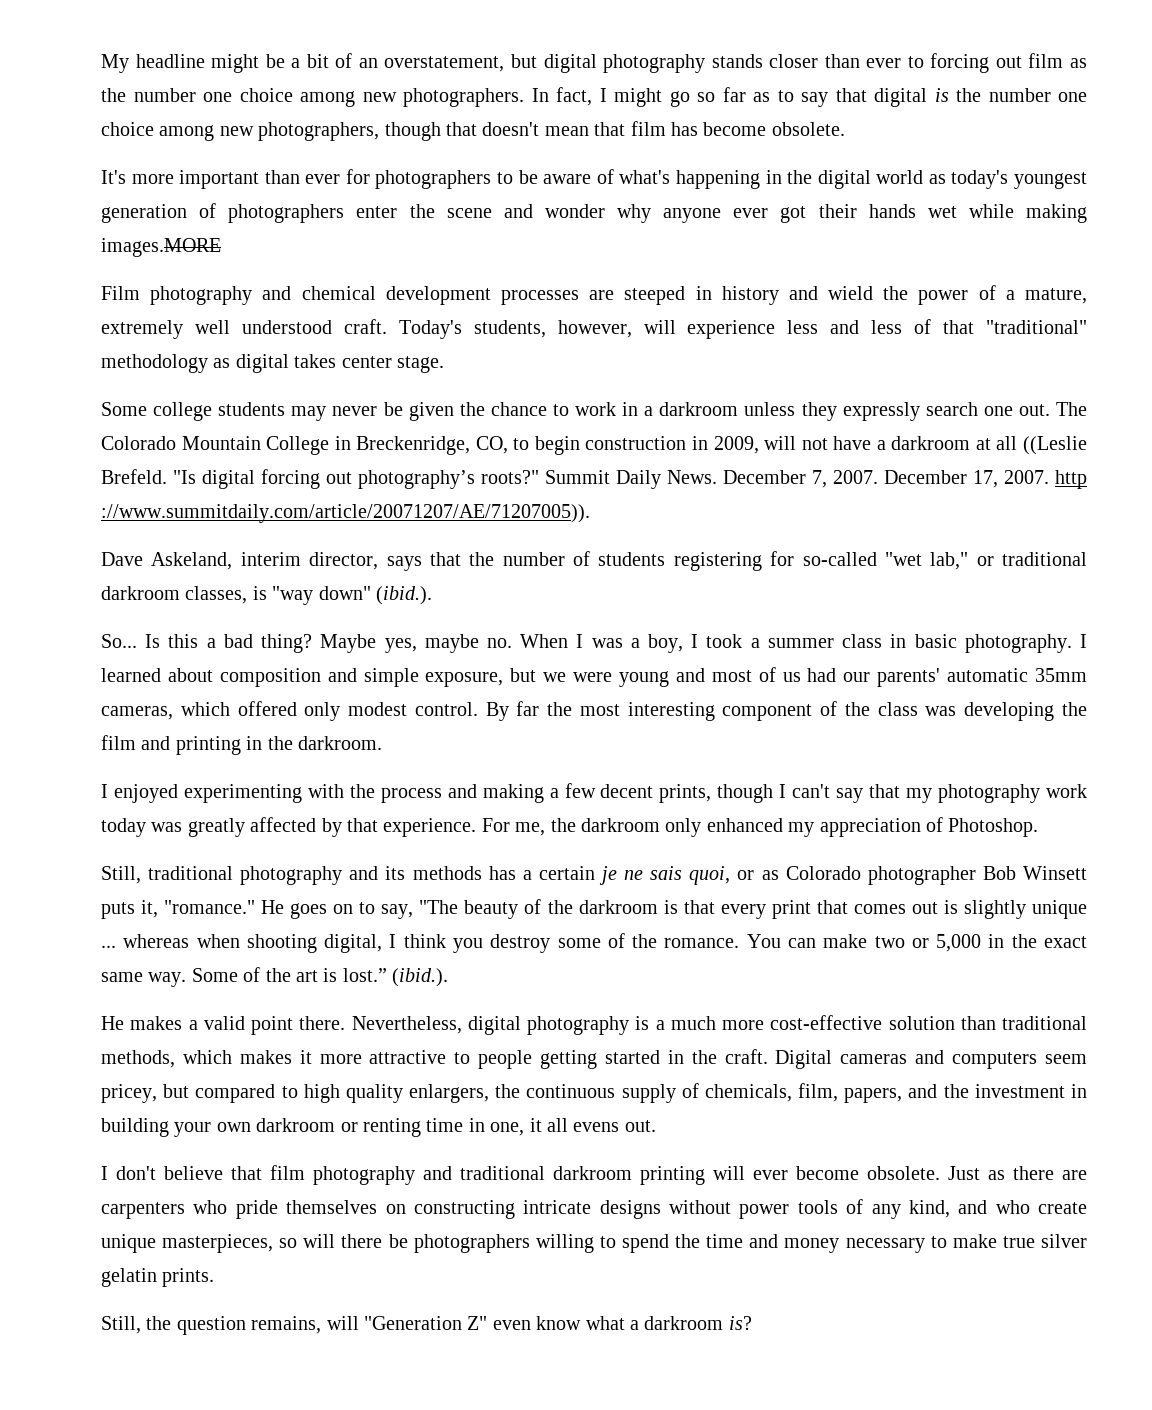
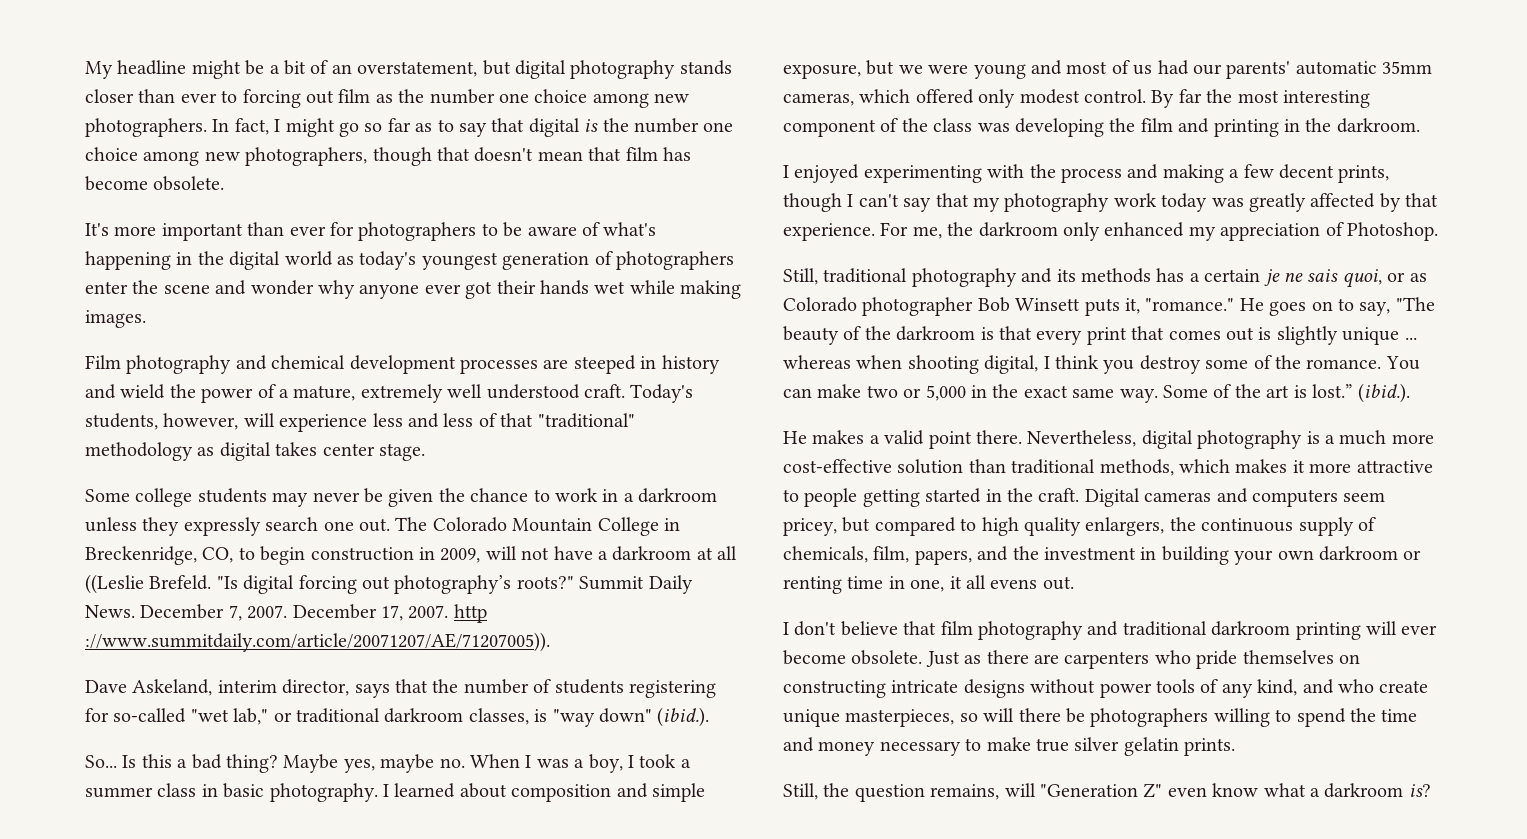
- It's more important than ever for photographers to be aware of what's happening in the digital world as today's youngest generation of photographers enter the scene and wonder why anyone ever got their hands wet while making images.MORE
+ It's more important than ever for photographers to be aware of what's happening in the digital world as today's youngest generation of photographers enter the scene and wonder why anyone ever got their hands wet while making images.

